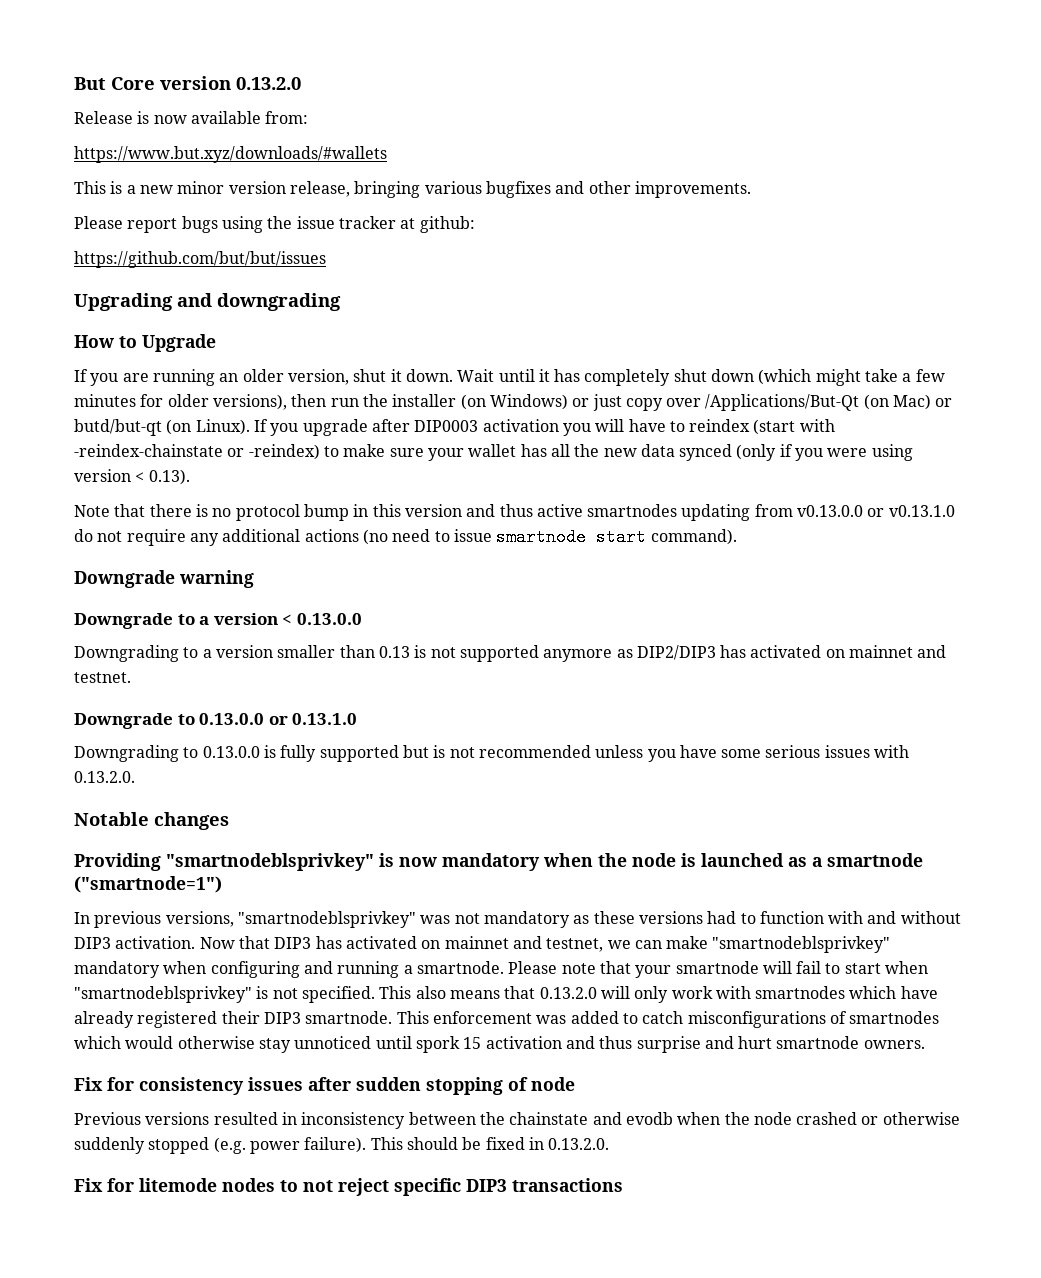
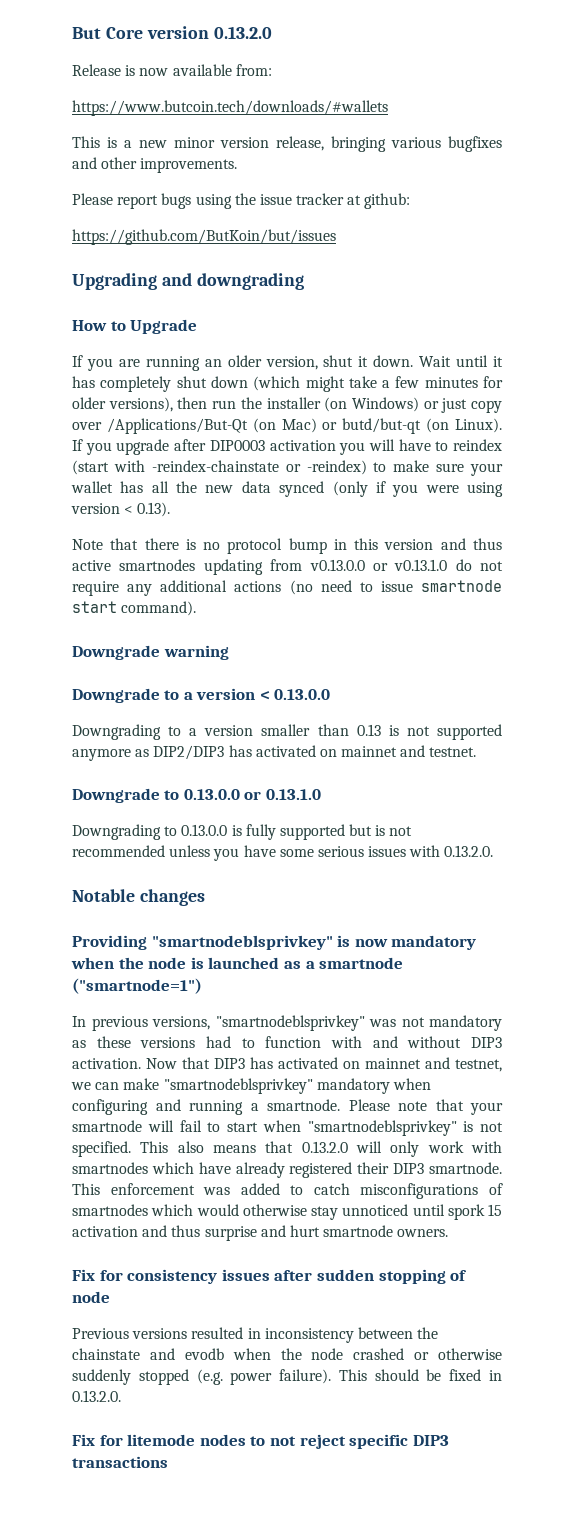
- https://www.but.xyz/downloads/#wallets
+ https://www.butcoin.tech/downloads/#wallets
- https://github.com/but/but/issues
+ https://github.com/ButKoin/but/issues

